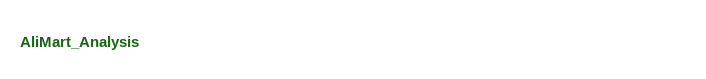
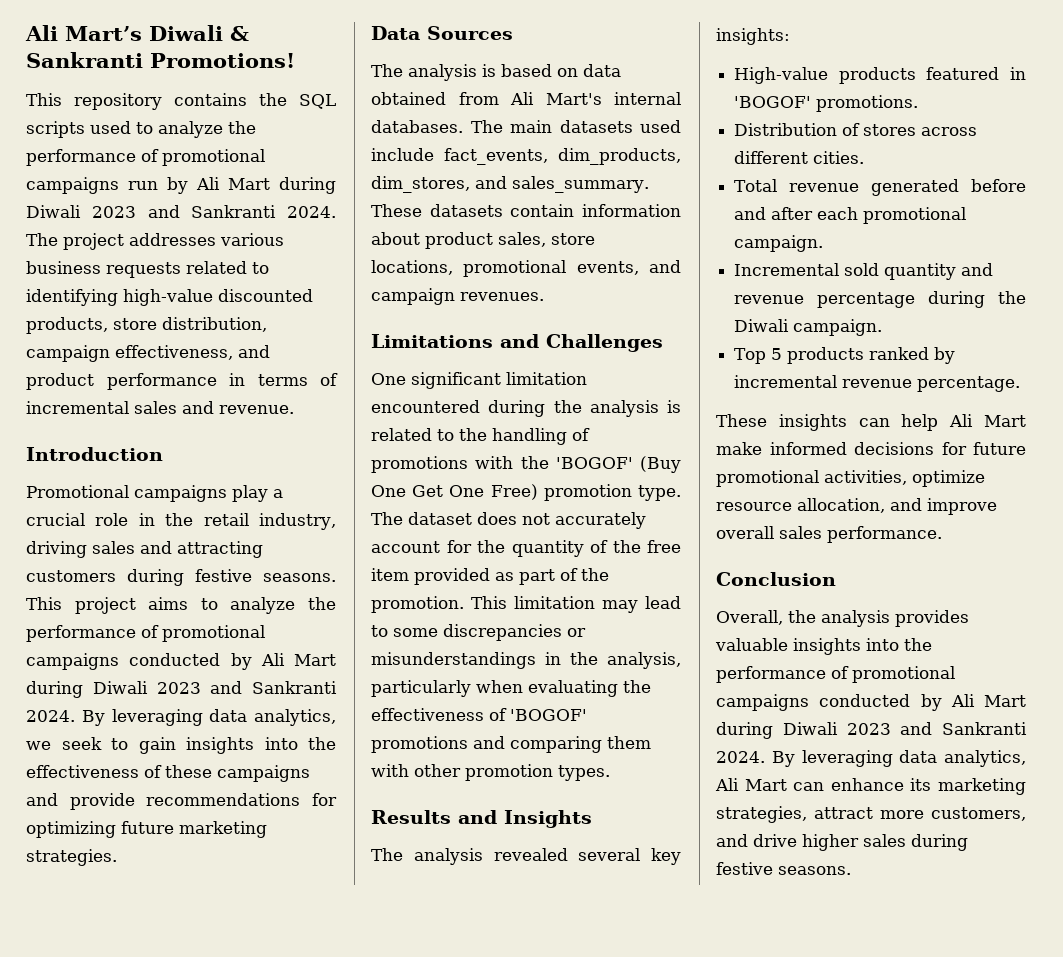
- AliMart_Analysis
+ Ali Mart’s Diwali & Sankranti Promotions!
+ This repository contains the SQL scripts used to analyze the performance of promotional campaigns run by Ali Mart during Diwali 2023 and Sankranti 2024. The project addresses various business requests related to identifying high-value discounted products, store distribution, campaign effectiveness, and product performance in terms of incremental sales and revenue.
+ Introduction
+ Promotional campaigns play a crucial role in the retail industry, driving sales and attracting customers during festive seasons. This project aims to analyze the performance of promotional campaigns conducted by Ali Mart during Diwali 2023 and Sankranti 2024. By leveraging data analytics, we seek to gain insights into the effectiveness of these campaigns and provide recommendations for optimizing future marketing strategies.
+ Data Sources
+ The analysis is based on data obtained from Ali Mart's internal databases. The main datasets used include fact_events, dim_products, dim_stores, and sales_summary. These datasets contain information about product sales, store locations, promotional events, and campaign revenues.
+ Limitations and Challenges
+ One significant limitation encountered during the analysis is related to the handling of promotions with the 'BOGOF' (Buy One Get One Free) promotion type. The dataset does not accurately account for the quantity of the free item provided as part of the promotion. This limitation may lead to some discrepancies or misunderstandings in the analysis, particularly when evaluating the effectiveness of 'BOGOF' promotions and comparing them with other promotion types.
+ Results and Insights
+ The analysis revealed several key insights:
+ High-value products featured in 'BOGOF' promotions.
+ Distribution of stores across different cities.
+ Total revenue generated before and after each promotional campaign.
+ Incremental sold quantity and revenue percentage during the Diwali campaign.
+ Top 5 products ranked by incremental revenue percentage.
+ These insights can help Ali Mart make informed decisions for future promotional activities, optimize resource allocation, and improve overall sales performance.
+ Conclusion
+ Overall, the analysis provides valuable insights into the performance of promotional campaigns conducted by Ali Mart during Diwali 2023 and Sankranti 2024. By leveraging data analytics, Ali Mart can enhance its marketing strategies, attract more customers, and drive higher sales during festive seasons.

